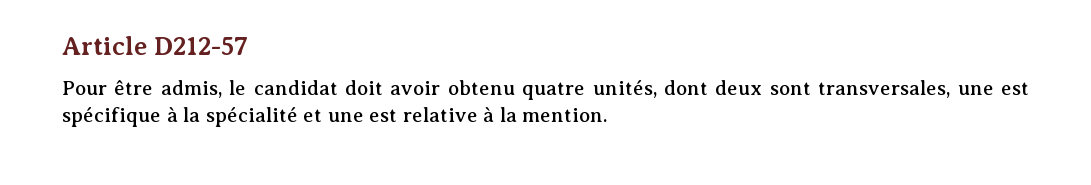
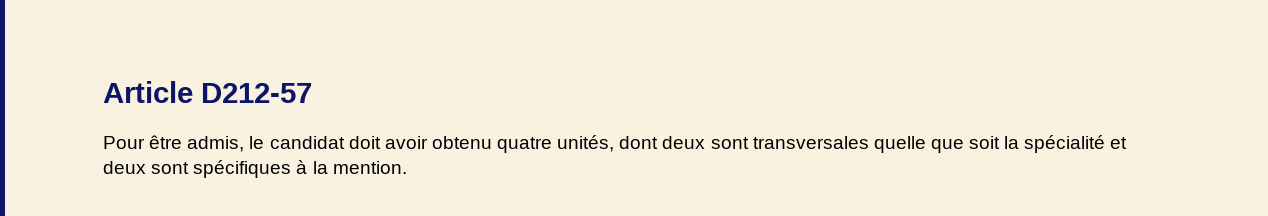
- Pour être admis, le candidat doit avoir obtenu quatre unités, dont deux sont transversales, une est spécifique à la spécialité et une est relative à la mention.
+ Pour être admis, le candidat doit avoir obtenu quatre unités, dont deux sont transversales quelle que soit la spécialité et deux sont spécifiques à la mention.

